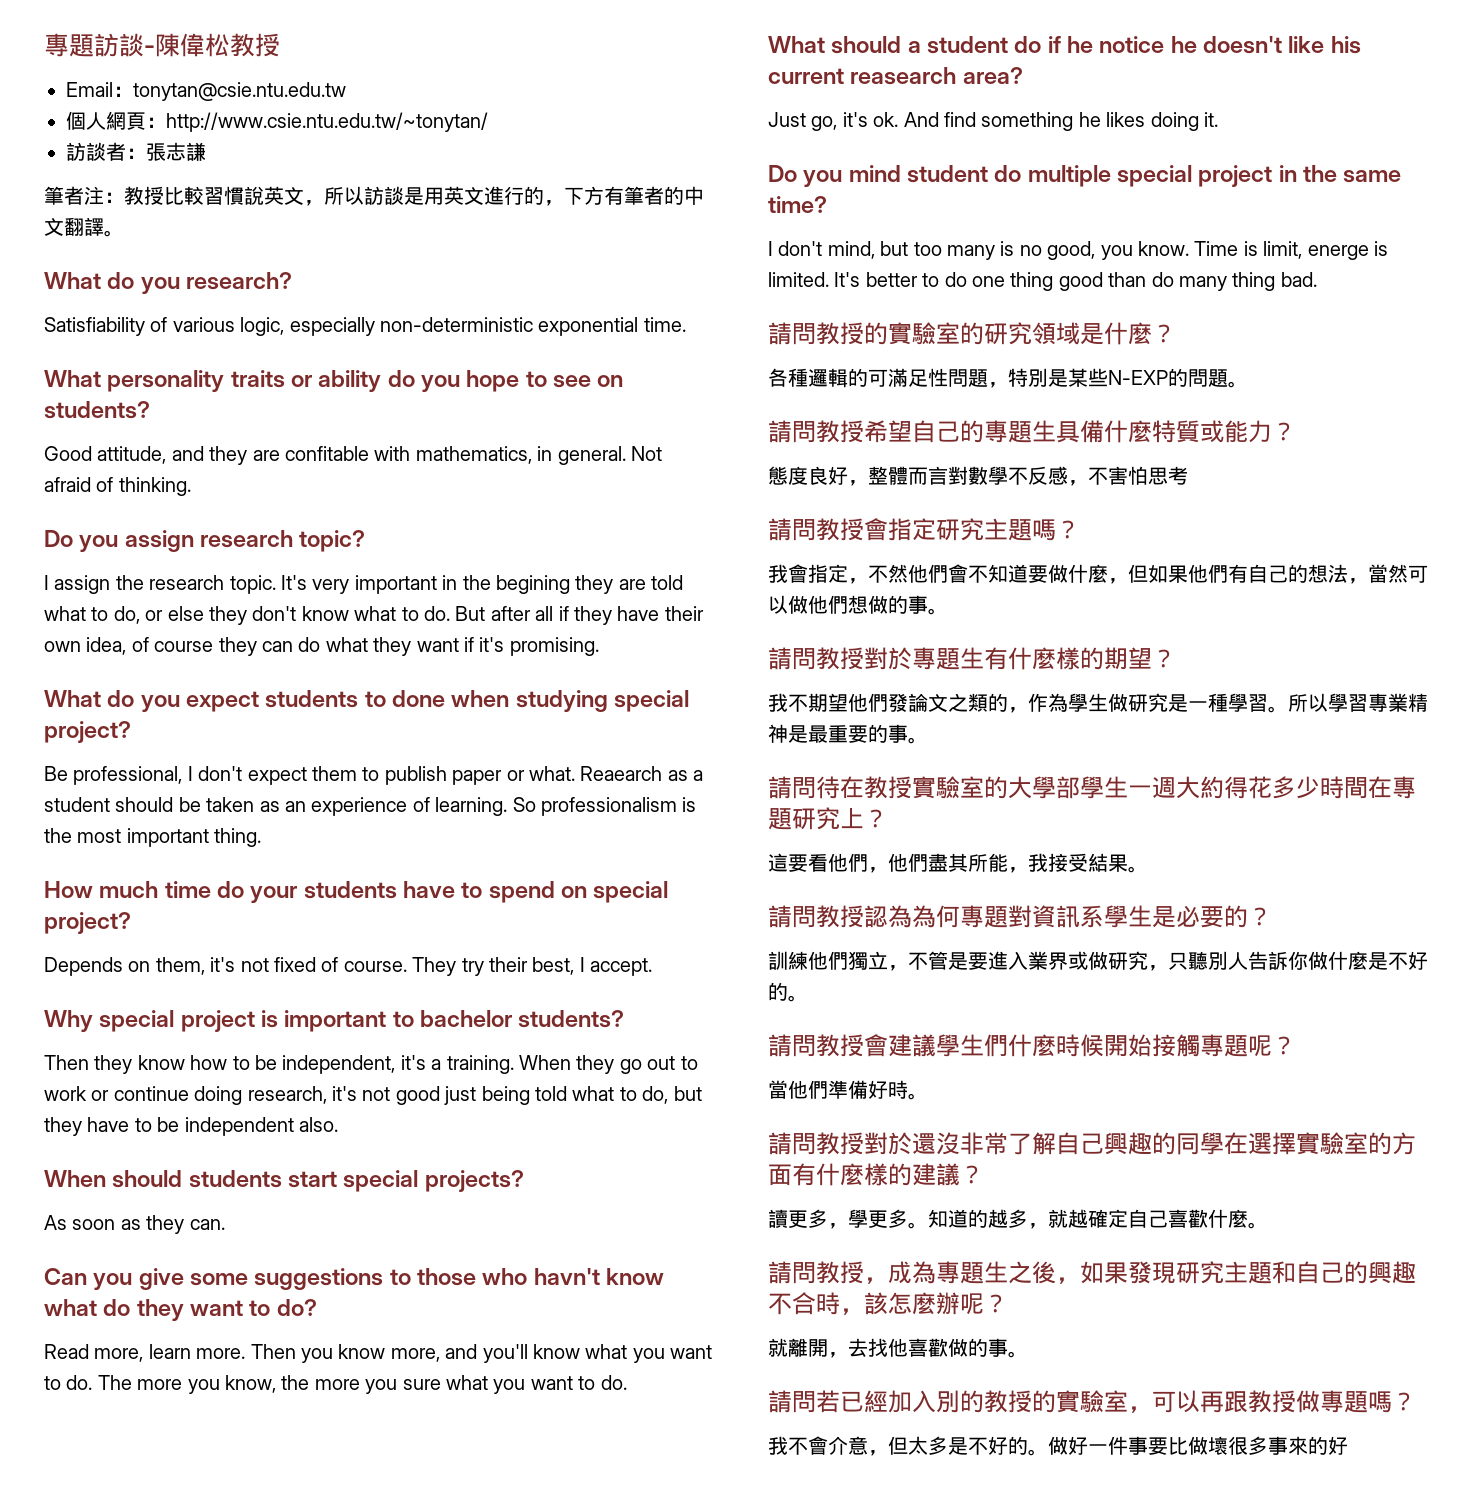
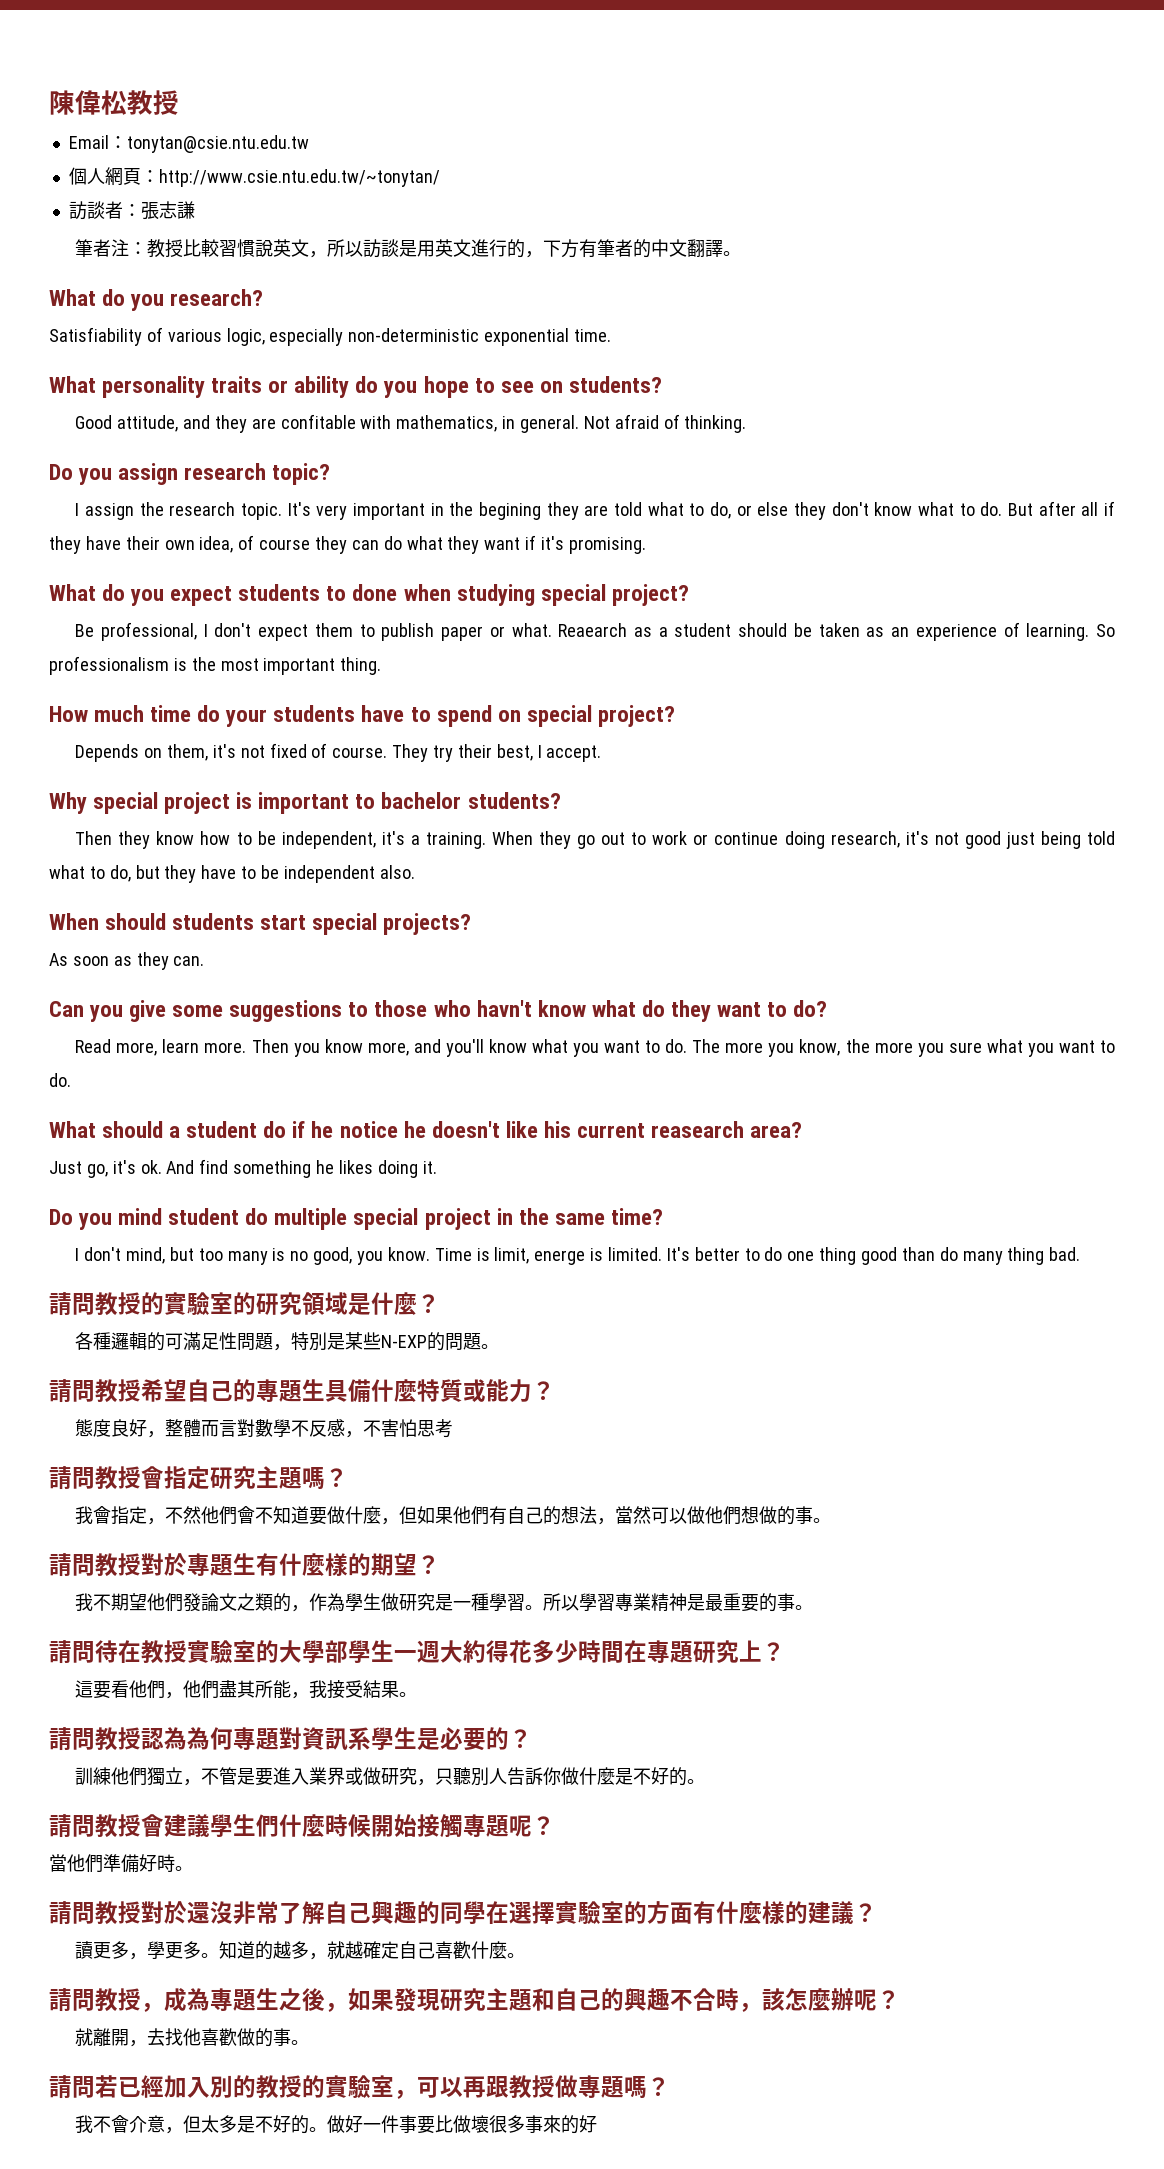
- 專題訪談-陳偉松教授
+ 陳偉松教授

